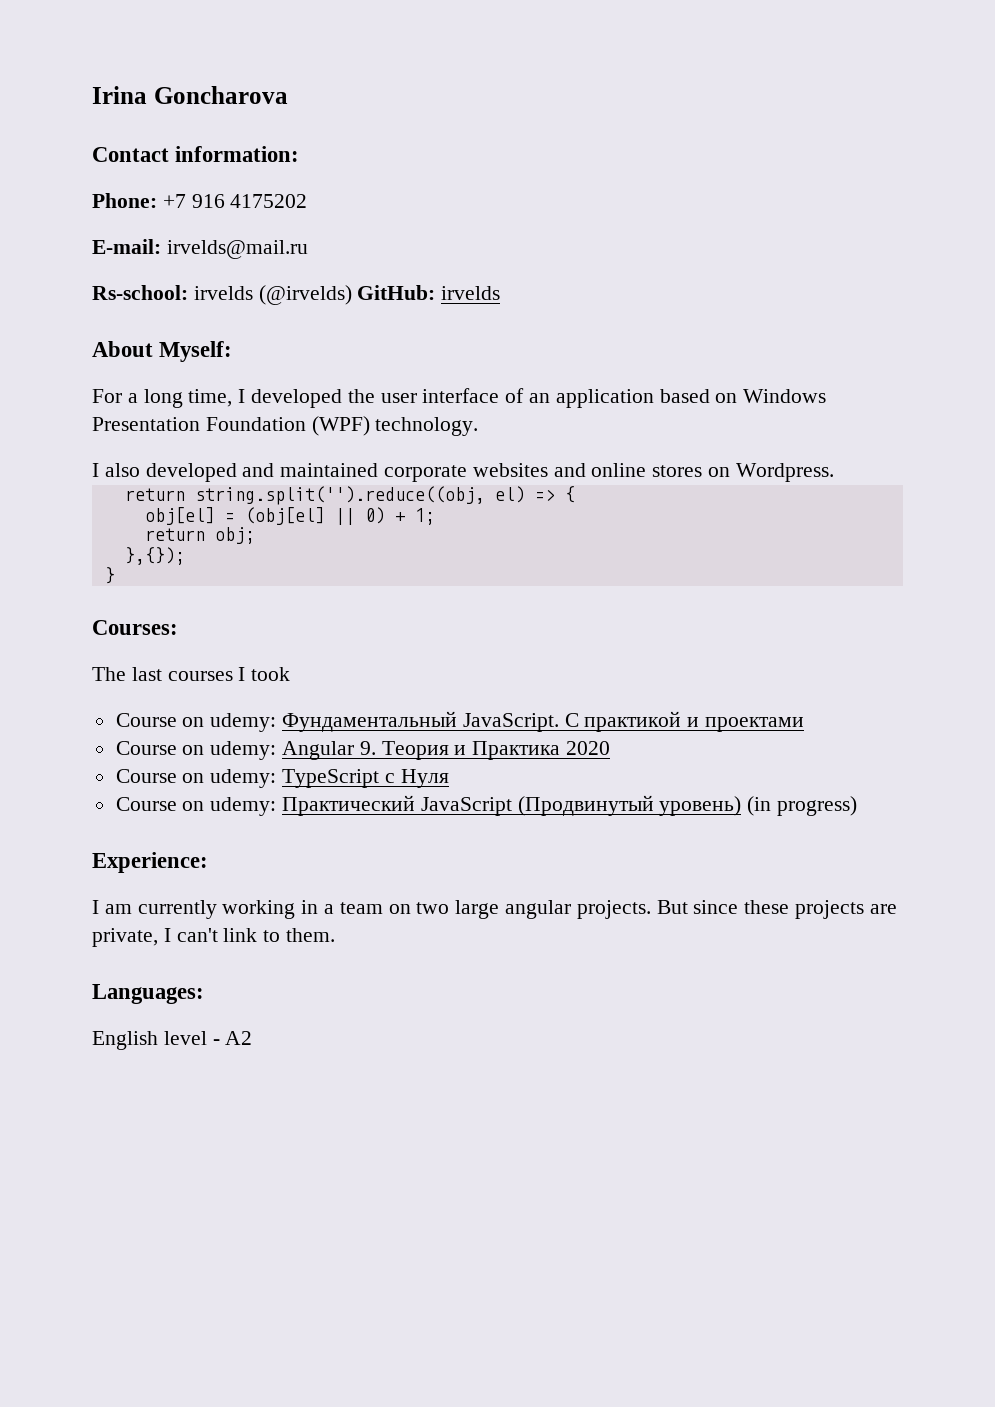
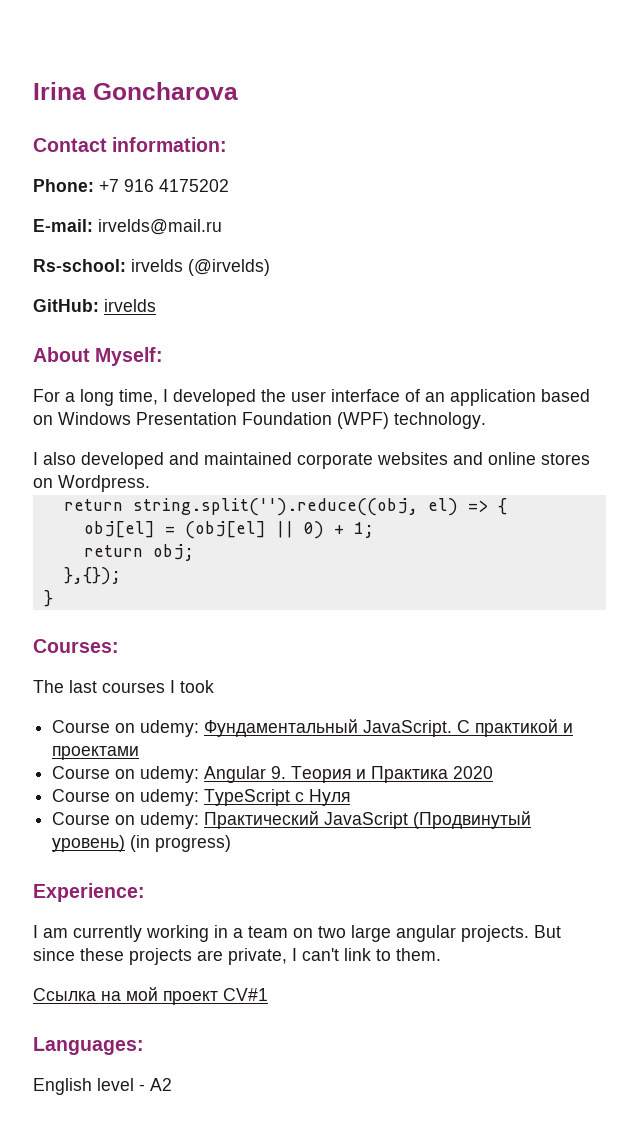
- Rs-school: irvelds (@irvelds) GitHub: irvelds
+ Rs-school: irvelds (@irvelds)
+ GitHub: irvelds
+ Ссылка на мой проект CV#1

